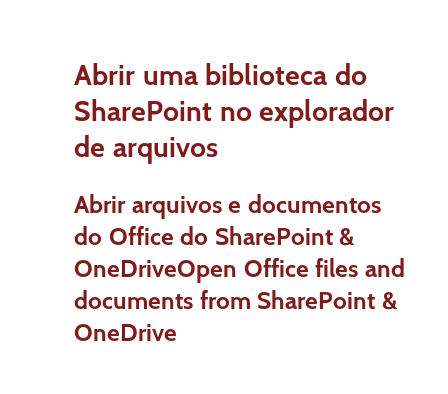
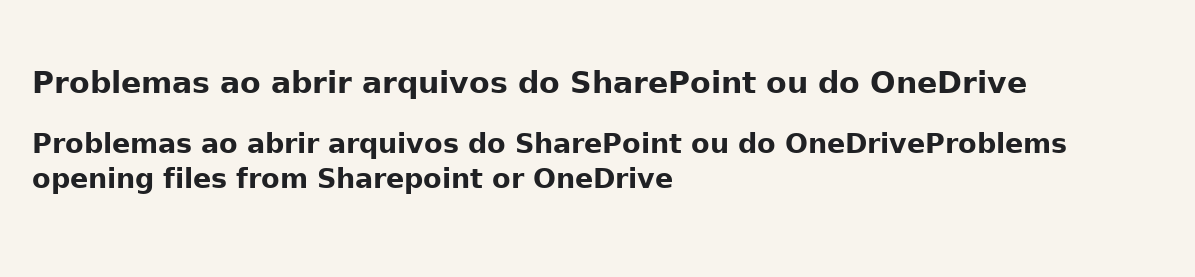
- Abrir uma biblioteca do SharePoint no explorador de arquivos
- Abrir arquivos e documentos do Office do SharePoint & OneDriveOpen Office files and documents from SharePoint & OneDrive
+ Problemas ao abrir arquivos do SharePoint ou do OneDrive
+ Problemas ao abrir arquivos do SharePoint ou do OneDriveProblems opening files from Sharepoint or OneDrive

